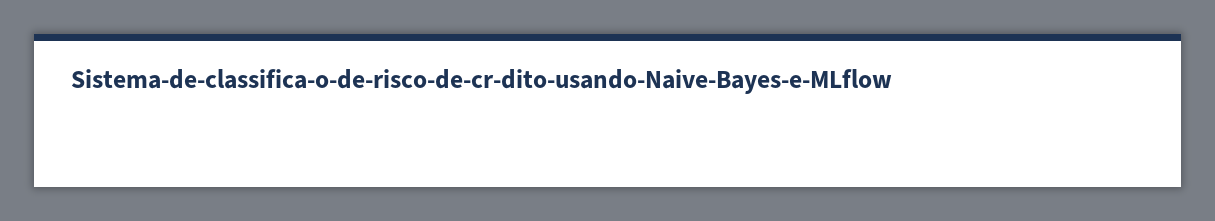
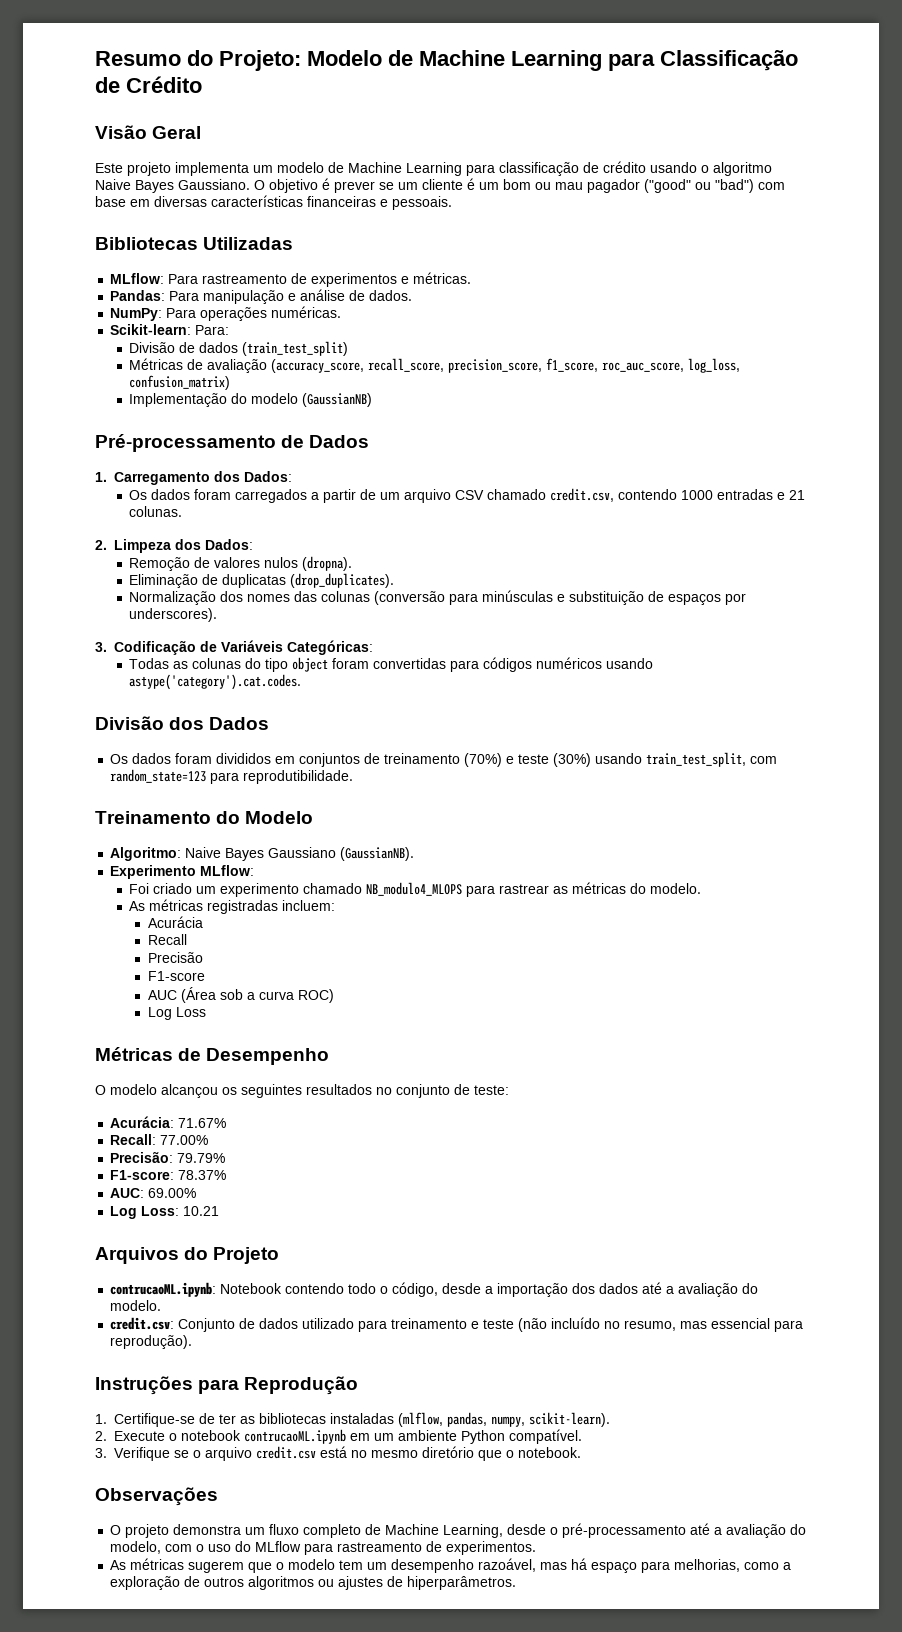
- Sistema-de-classifica-o-de-risco-de-cr-dito-usando-Naive-Bayes-e-MLflow
+ Resumo do Projeto: Modelo de Machine Learning para Classificação de Crédito
+ Visão Geral
+ Este projeto implementa um modelo de Machine Learning para classificação de crédito usando o algoritmo Naive Bayes Gaussiano. O objetivo é prever se um cliente é um bom ou mau pagador ("good" ou "bad") com base em diversas características financeiras e pessoais.
+ Bibliotecas Utilizadas
+ MLflow: Para rastreamento de experimentos e métricas.
+ Pandas: Para manipulação e análise de dados.
+ NumPy: Para operações numéricas.
+ Scikit-learn: Para:
+ Divisão de dados (train_test_split)
+ Métricas de avaliação (accuracy_score, recall_score, precision_score, f1_score, roc_auc_score, log_loss, confusion_matrix)
+ Implementação do modelo (GaussianNB)
+ Pré-processamento de Dados
+ 1. Carregamento dos Dados:
+ Os dados foram carregados a partir de um arquivo CSV chamado credit.csv, contendo 1000 entradas e 21 colunas.
+ 2. Limpeza dos Dados:
+ Remoção de valores nulos (dropna).
+ Eliminação de duplicatas (drop_duplicates).
+ Normalização dos nomes das colunas (conversão para minúsculas e substituição de espaços por underscores).
+ 3. Codificação de Variáveis Categóricas:
+ Todas as colunas do tipo object foram convertidas para códigos numéricos usando astype('category').cat.codes.
+ Divisão dos Dados
+ Os dados foram divididos em conjuntos de treinamento (70%) e teste (30%) usando train_test_split, com random_state=123 para reprodutibilidade.
+ Treinamento do Modelo
+ Algoritmo: Naive Bayes Gaussiano (GaussianNB).
+ Experimento MLflow:
+ Foi criado um experimento chamado NB_modulo4_MLOPS para rastrear as métricas do modelo.
+ As métricas registradas incluem:
+ Acurácia
+ Recall
+ Precisão
+ F1-score
+ AUC (Área sob a curva ROC)
+ Log Loss
+ Métricas de Desempenho
+ O modelo alcançou os seguintes resultados no conjunto de teste:
+ Acurácia: 71.67%
+ Recall: 77.00%
+ Precisão: 79.79%
+ F1-score: 78.37%
+ AUC: 69.00%
+ Log Loss: 10.21
+ Arquivos do Projeto
+ contrucaoML.ipynb: Notebook contendo todo o código, desde a importação dos dados até a avaliação do modelo.
+ credit.csv: Conjunto de dados utilizado para treinamento e teste (não incluído no resumo, mas essencial para reprodução).
+ Instruções para Reprodução
+ 1. Certifique-se de ter as bibliotecas instaladas (mlflow, pandas, numpy, scikit-learn).
+ 2. Execute o notebook contrucaoML.ipynb em um ambiente Python compatível.
+ 3. Verifique se o arquivo credit.csv está no mesmo diretório que o notebook.
+ Observações
+ O projeto demonstra um fluxo completo de Machine Learning, desde o pré-processamento até a avaliação do modelo, com o uso do MLflow para rastreamento de experimentos.
+ As métricas sugerem que o modelo tem um desempenho razoável, mas há espaço para melhorias, como a exploração de outros algoritmos ou ajustes de hiperparâmetros.

